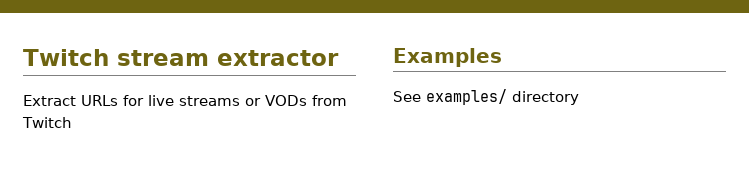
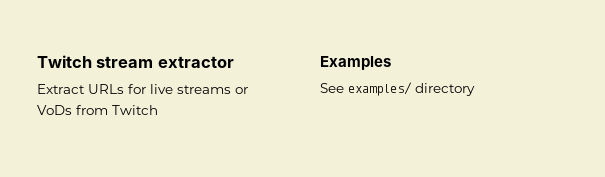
- Extract URLs for live streams or VODs from Twitch
+ Extract URLs for live streams or VoDs from Twitch

